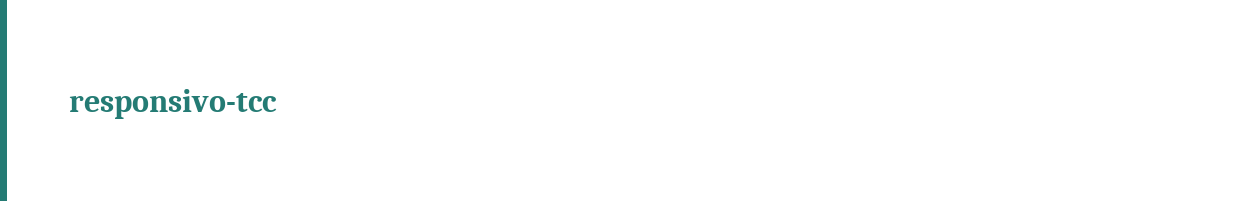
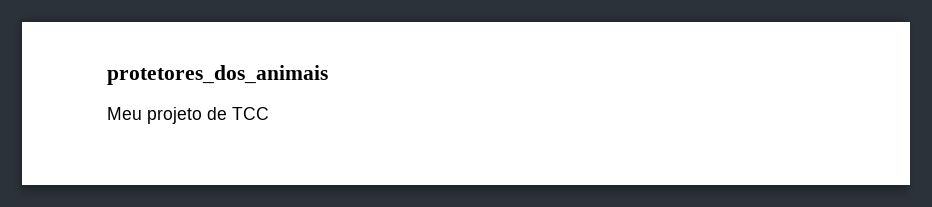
- responsivo-tcc
+ protetores_dos_animais
+ Meu projeto de TCC

